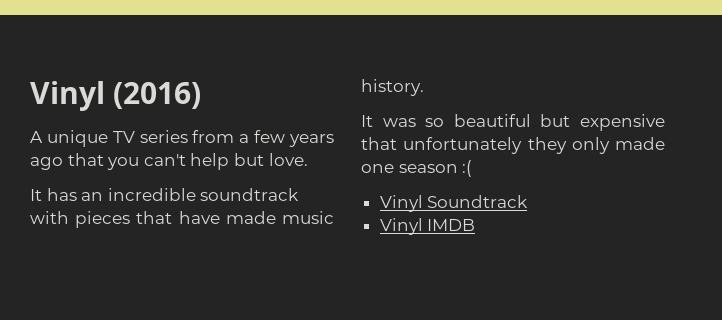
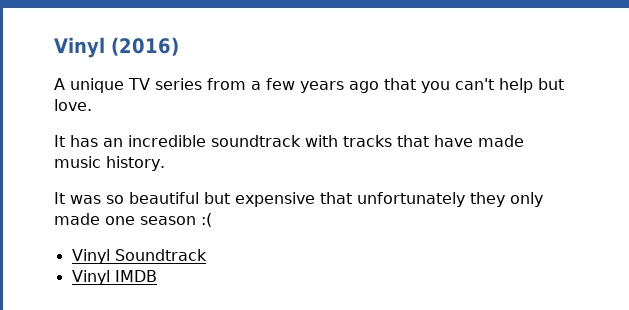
- It has an incredible soundtrack with pieces that have made music history.
+ It has an incredible soundtrack with tracks that have made music history.

